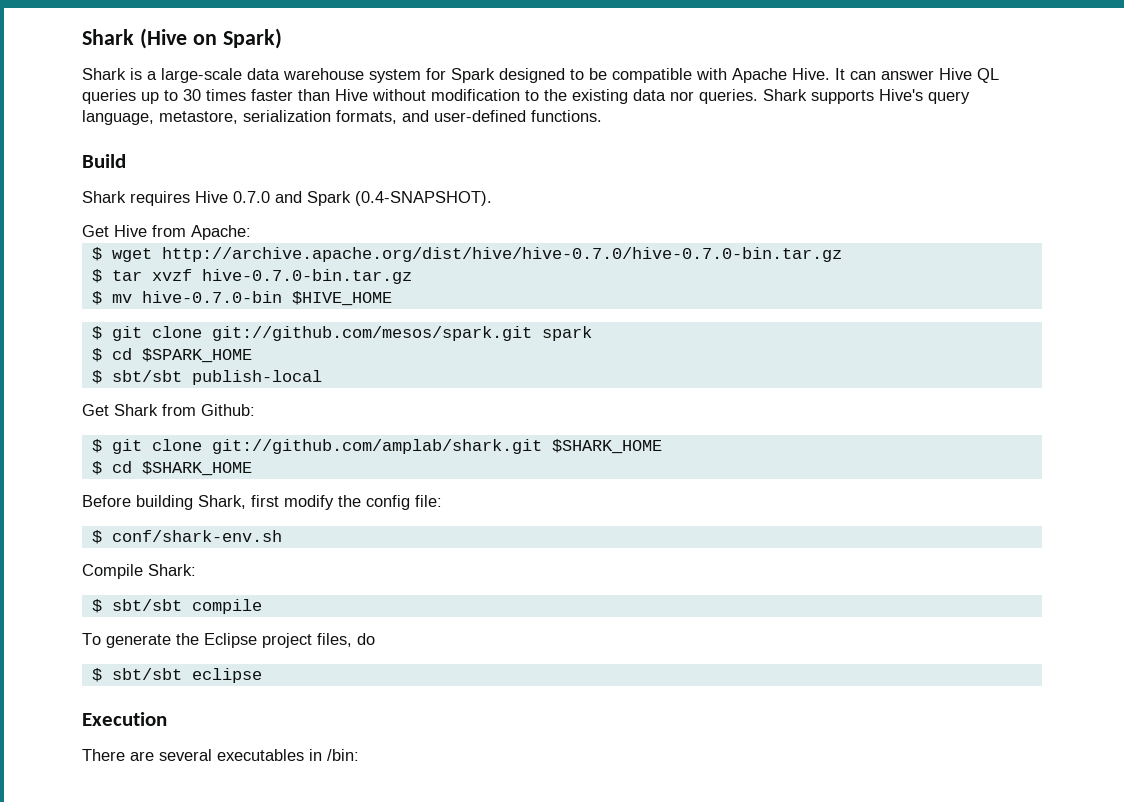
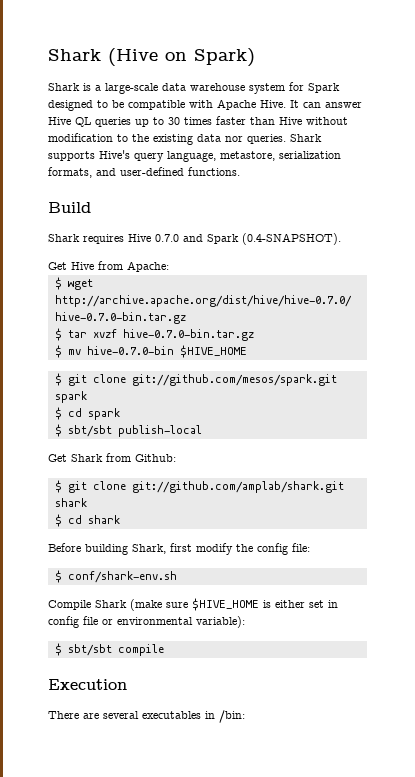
- $ cd $SPARK_HOME
+ $ cd spark
- $ git clone git://github.com/amplab/shark.git $SHARK_HOME
- $ cd $SHARK_HOME
+ $ git clone git://github.com/amplab/shark.git shark
+ $ cd shark
- Compile Shark:
+ Compile Shark (make sure $HIVE_HOME is either set in config file or environmental variable):
  $ sbt/sbt compile
- To generate the Eclipse project files, do
- $ sbt/sbt eclipse

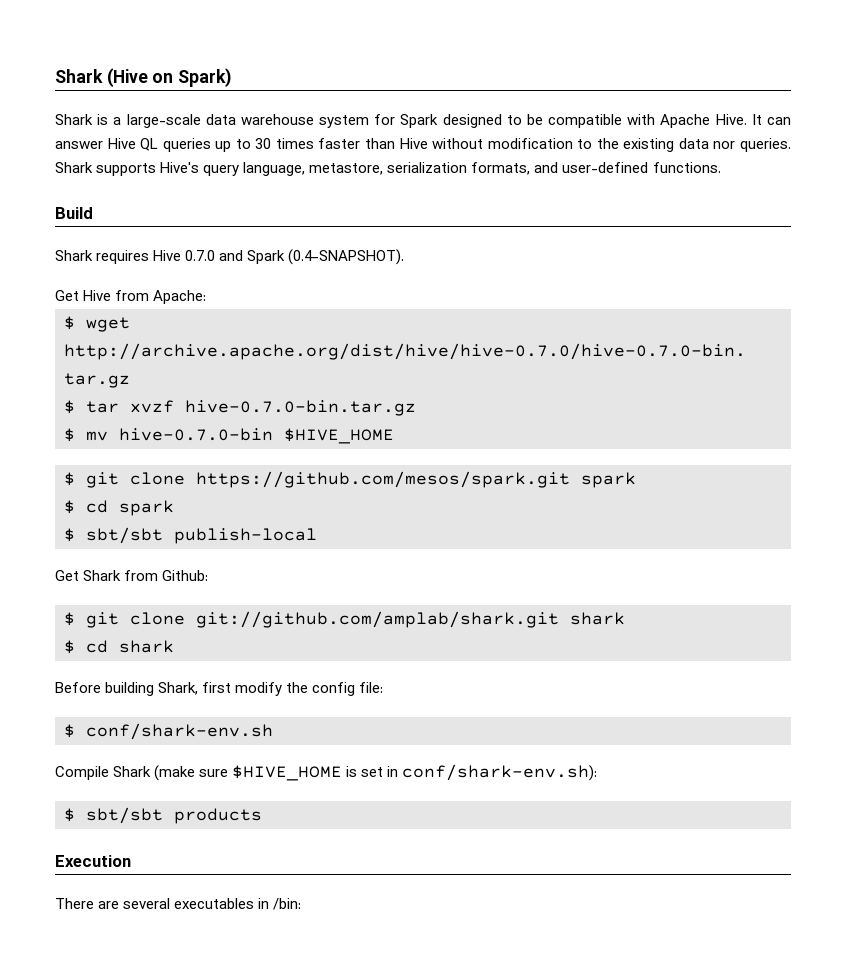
- $ git clone git://github.com/mesos/spark.git spark
+ $ git clone https://github.com/mesos/spark.git spark
- Compile Shark (make sure $HIVE_HOME is either set in config file or environmental variable):
- $ sbt/sbt compile
+ Compile Shark (make sure $HIVE_HOME is set in conf/shark-env.sh):
+ $ sbt/sbt products

